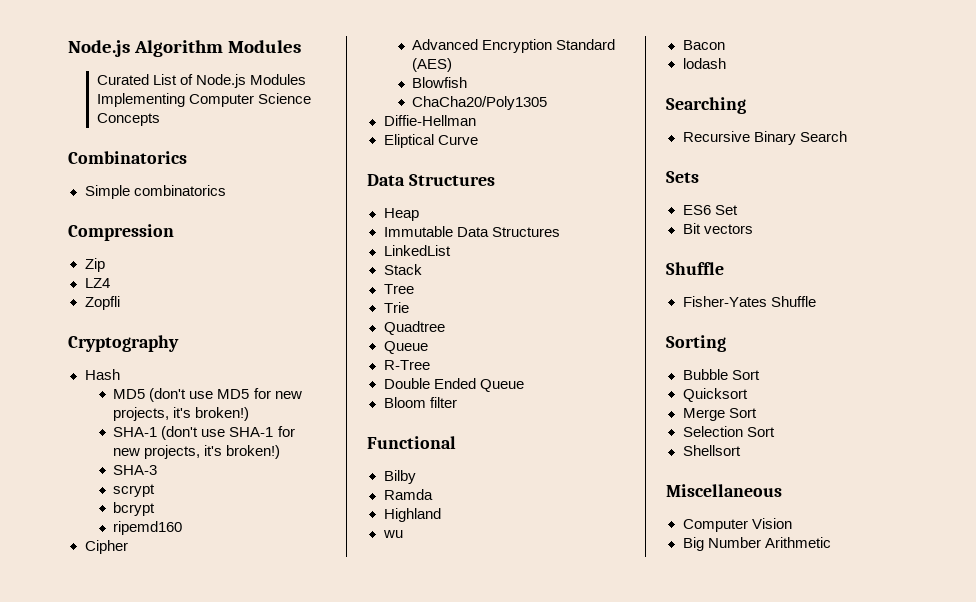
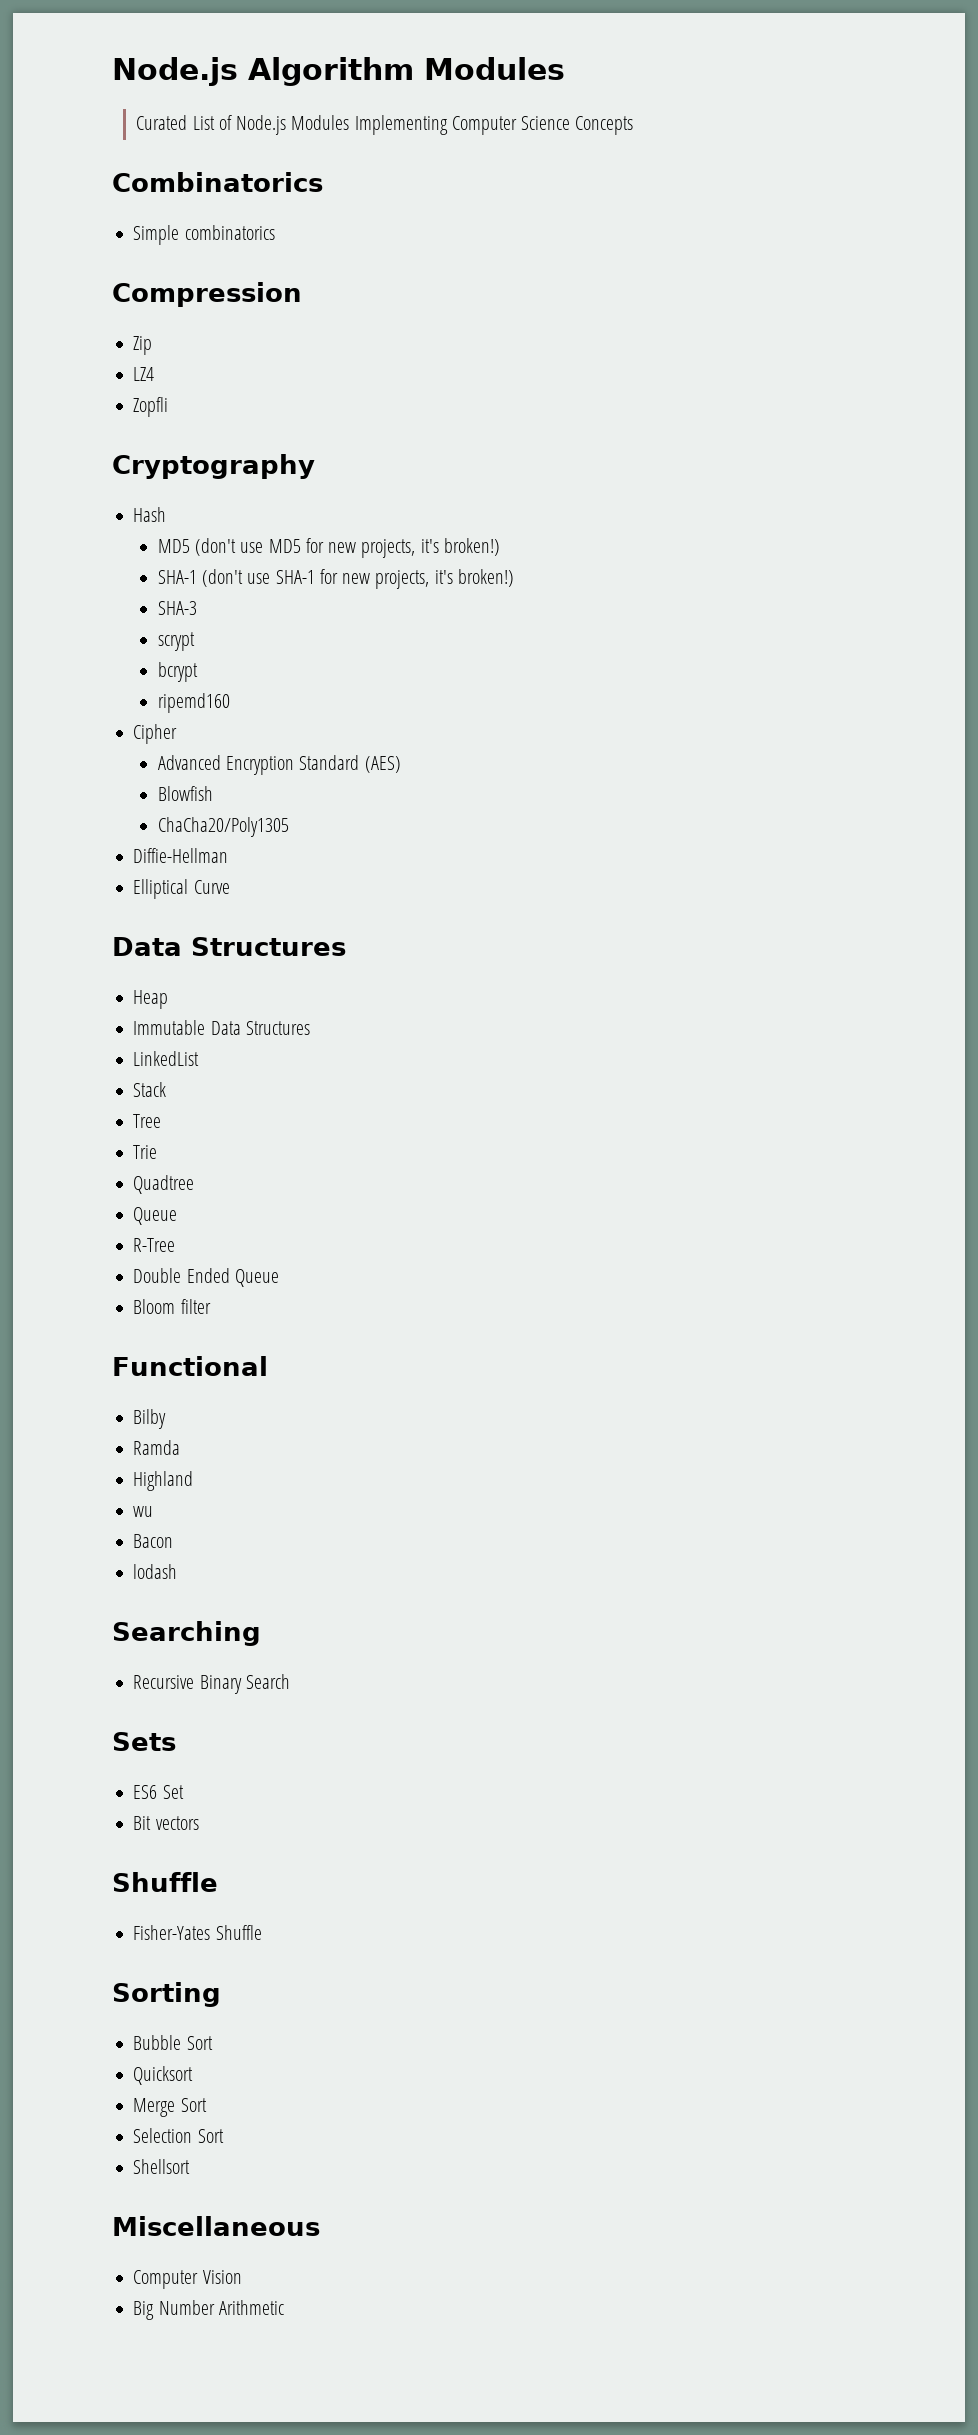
- Eliptical Curve
+ Elliptical Curve

